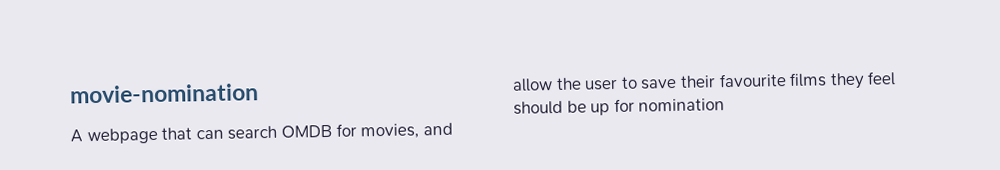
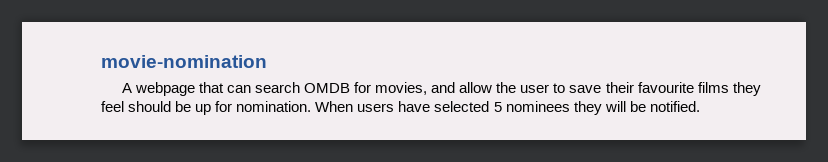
- A webpage that can search OMDB for movies, and allow the user to save their favourite films they feel should be up for nomination
+ A webpage that can search OMDB for movies, and allow the user to save their favourite films they feel should be up for nomination. When users have selected 5 nominees they will be notified.

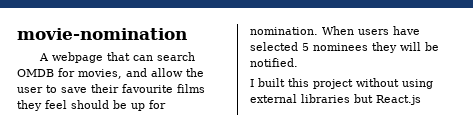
+ I built this project without using external libraries but React.js

